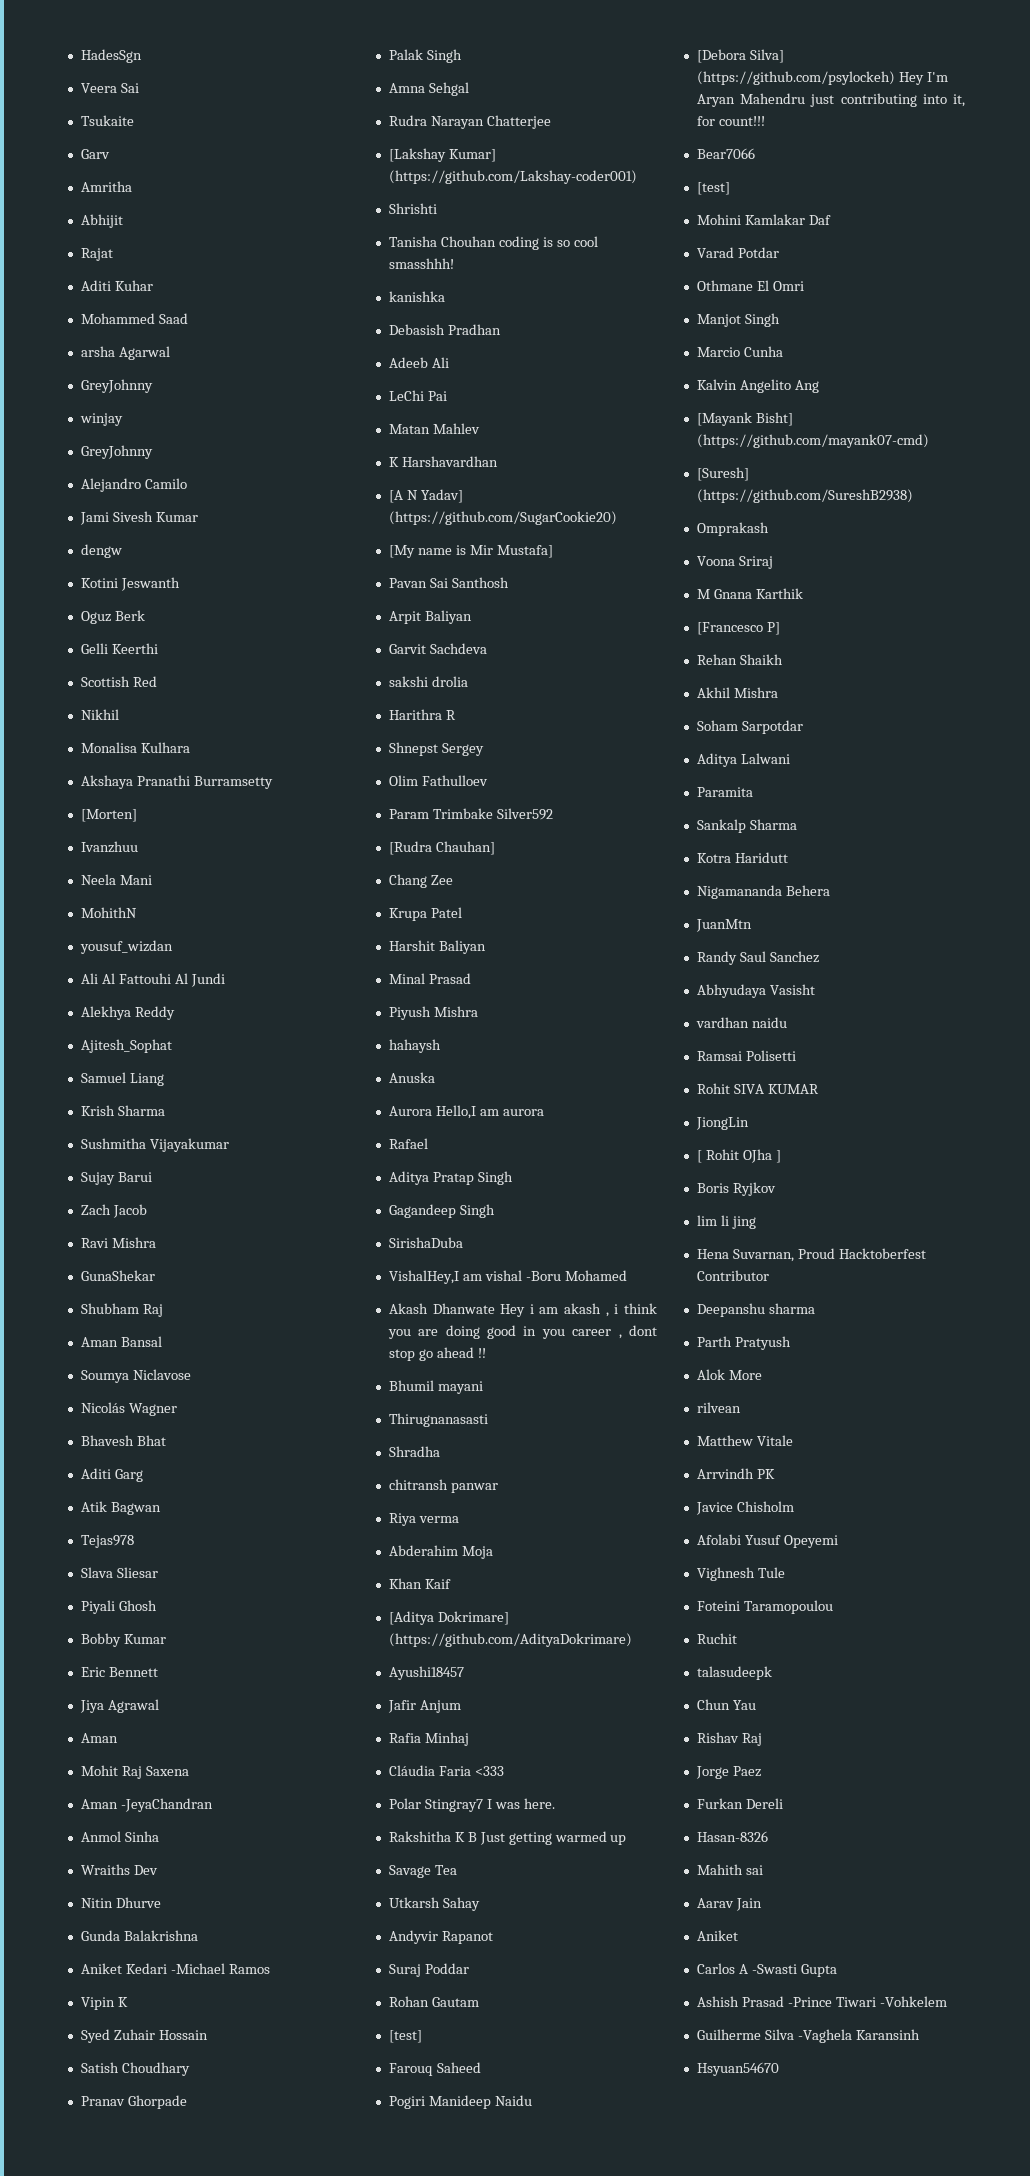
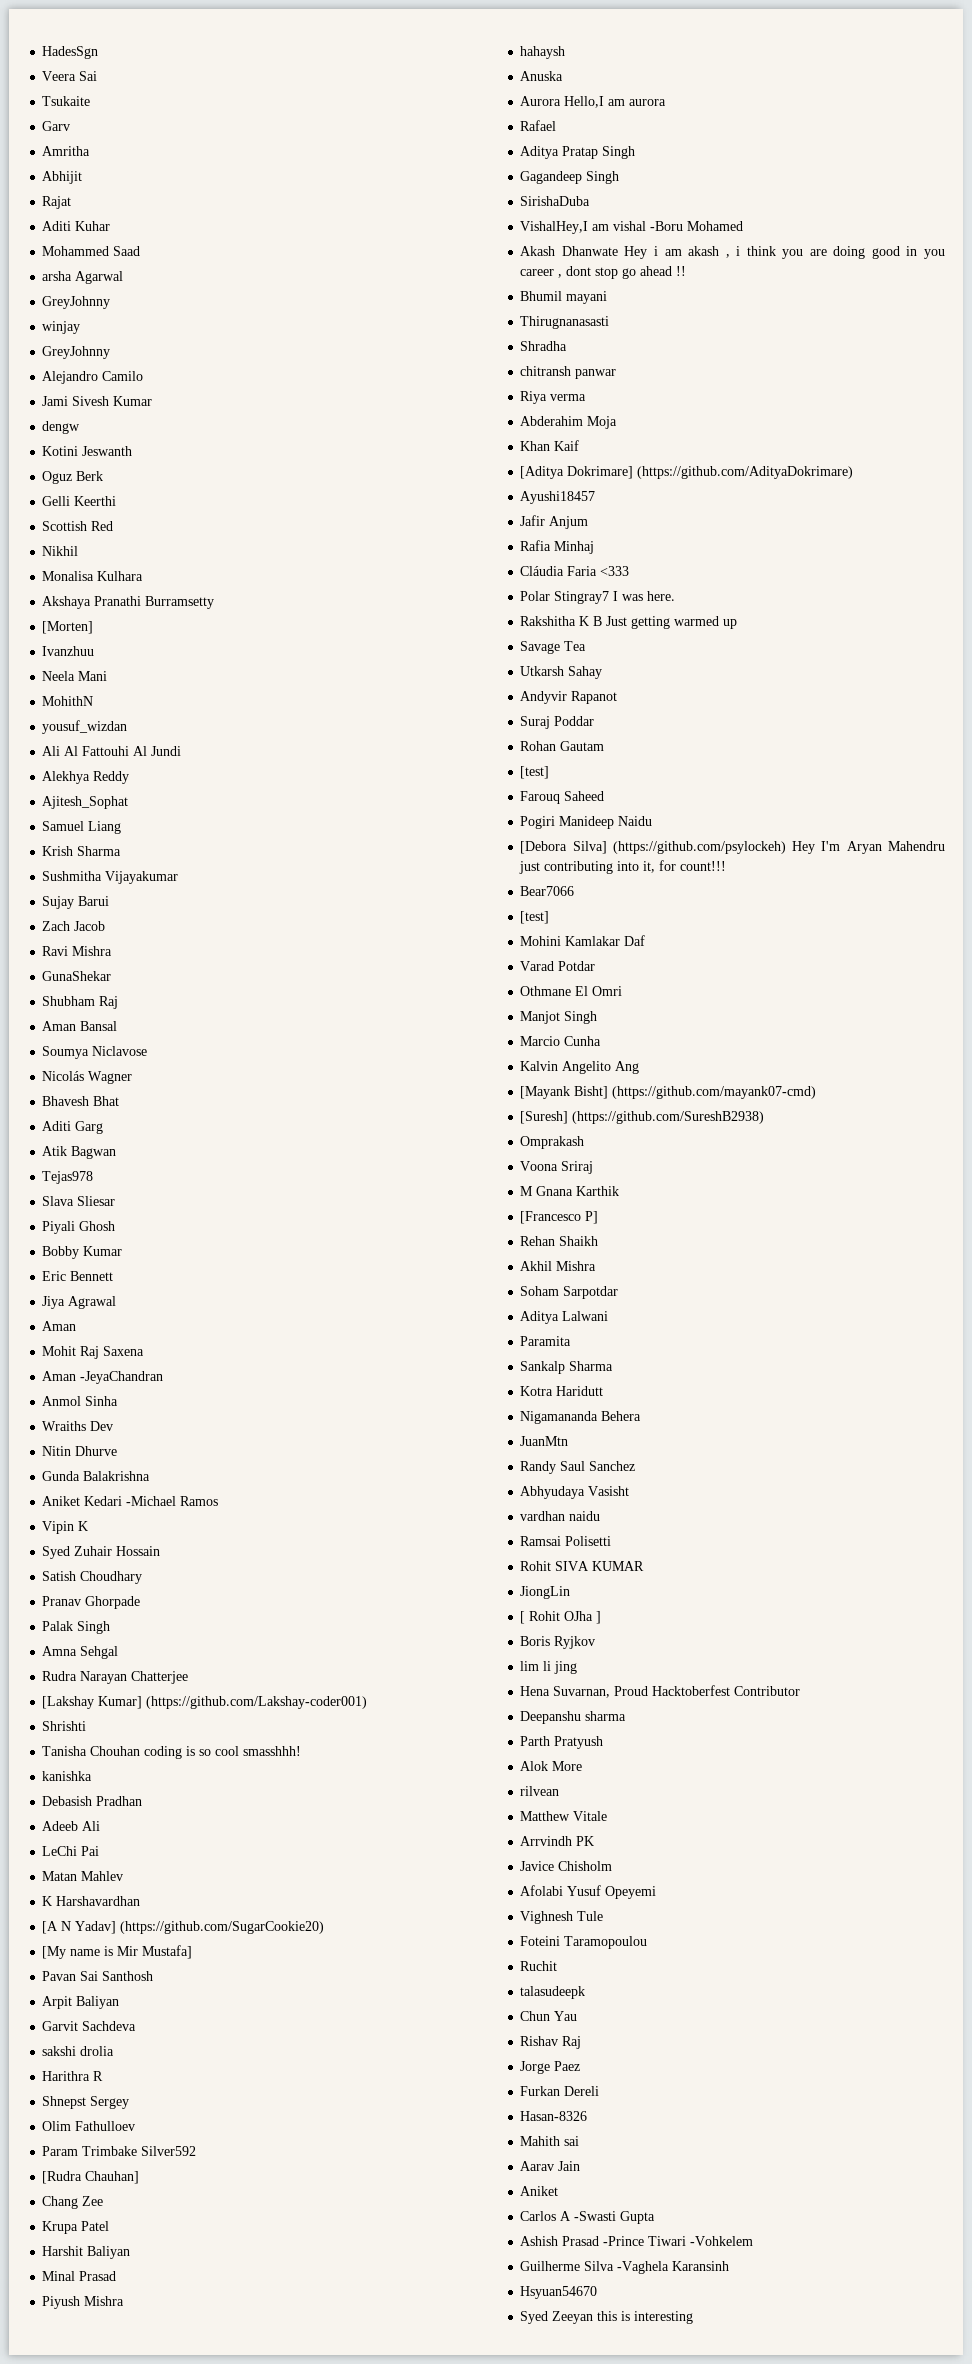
+ Syed Zeeyan this is interesting

